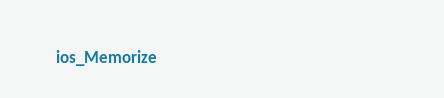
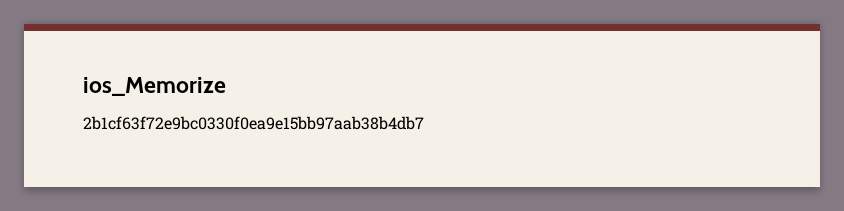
+ 2b1cf63f72e9bc0330f0ea9e15bb97aab38b4db7

